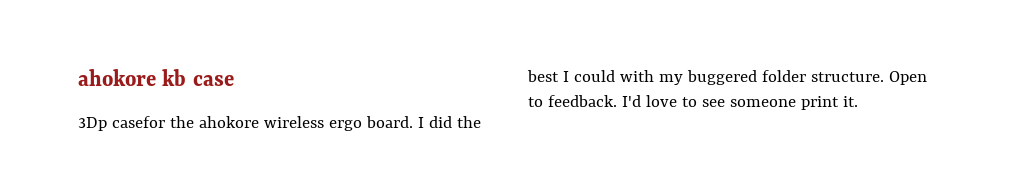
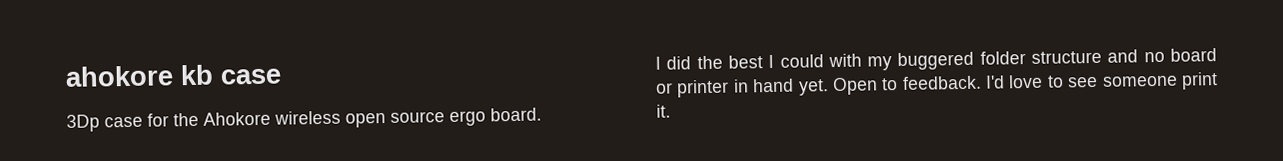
- 3Dp casefor the ahokore wireless ergo board. I did the best I could with my buggered folder structure.
+ 3Dp case for the Ahokore wireless open source ergo board.
+ I did the best I could with my buggered folder structure and no board or printer in hand yet.

